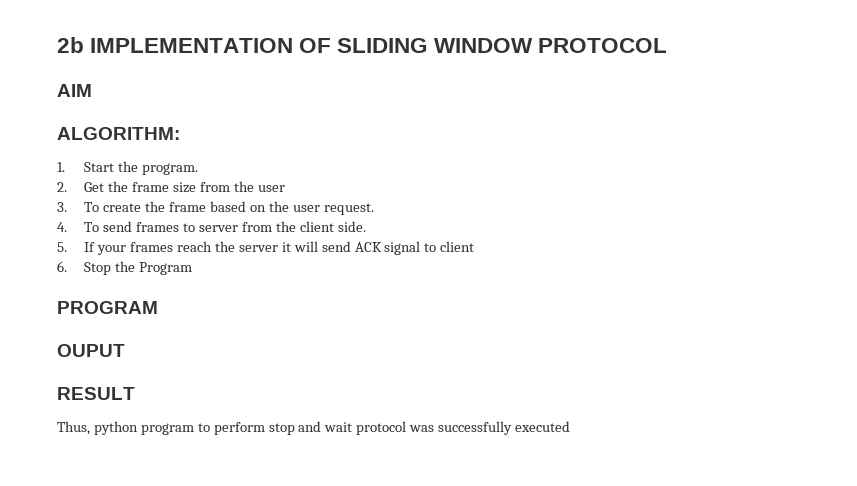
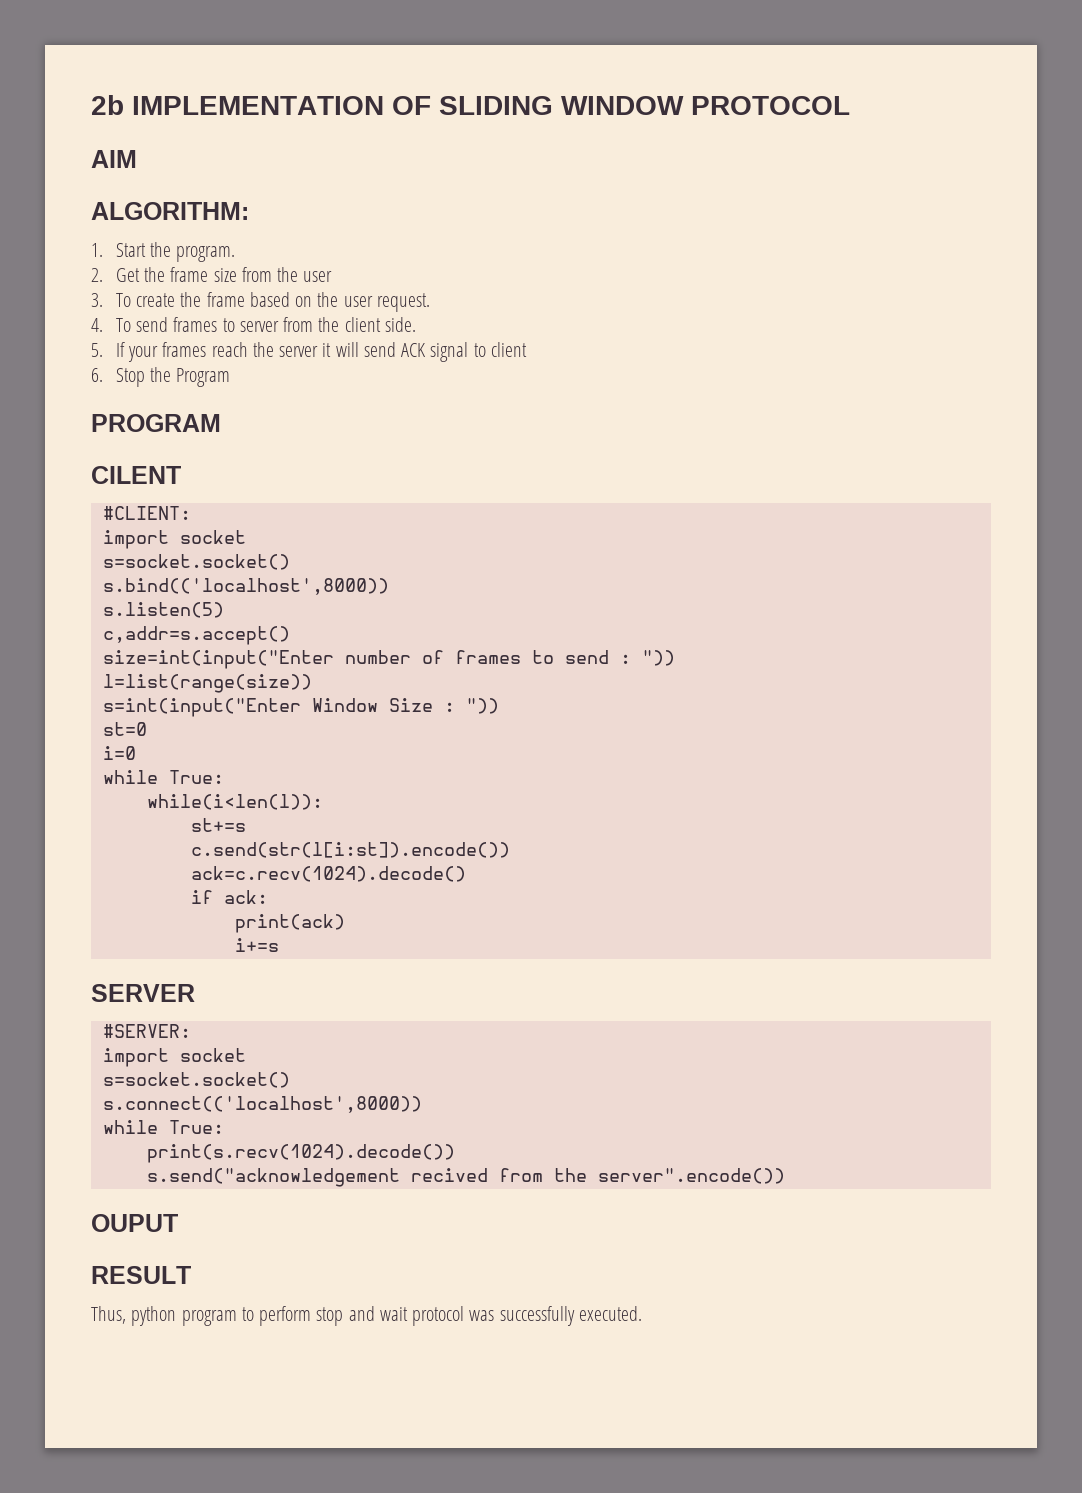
+ CILENT
+ #CLIENT:
+ import socket
+ s=socket.socket()
+ s.bind(('localhost',8000))
+ s.listen(5)
+ c,addr=s.accept()
+ size=int(input("Enter number of frames to send : "))
+ l=list(range(size))
+ s=int(input("Enter Window Size : "))
+ st=0
+ i=0
+ while True:
+ while(i<len(l)):
+ st+=s
+ c.send(str(l[i:st]).encode())
+ ack=c.recv(1024).decode()
+ if ack:
+ print(ack)
+ i+=s
+ SERVER
+ #SERVER:
+ import socket
+ s=socket.socket()
+ s.connect(('localhost',8000))
+ while True:
+ print(s.recv(1024).decode())
+ s.send("acknowledgement recived from the server".encode())
- Thus, python program to perform stop and wait protocol was successfully executed
+ Thus, python program to perform stop and wait protocol was successfully executed.

